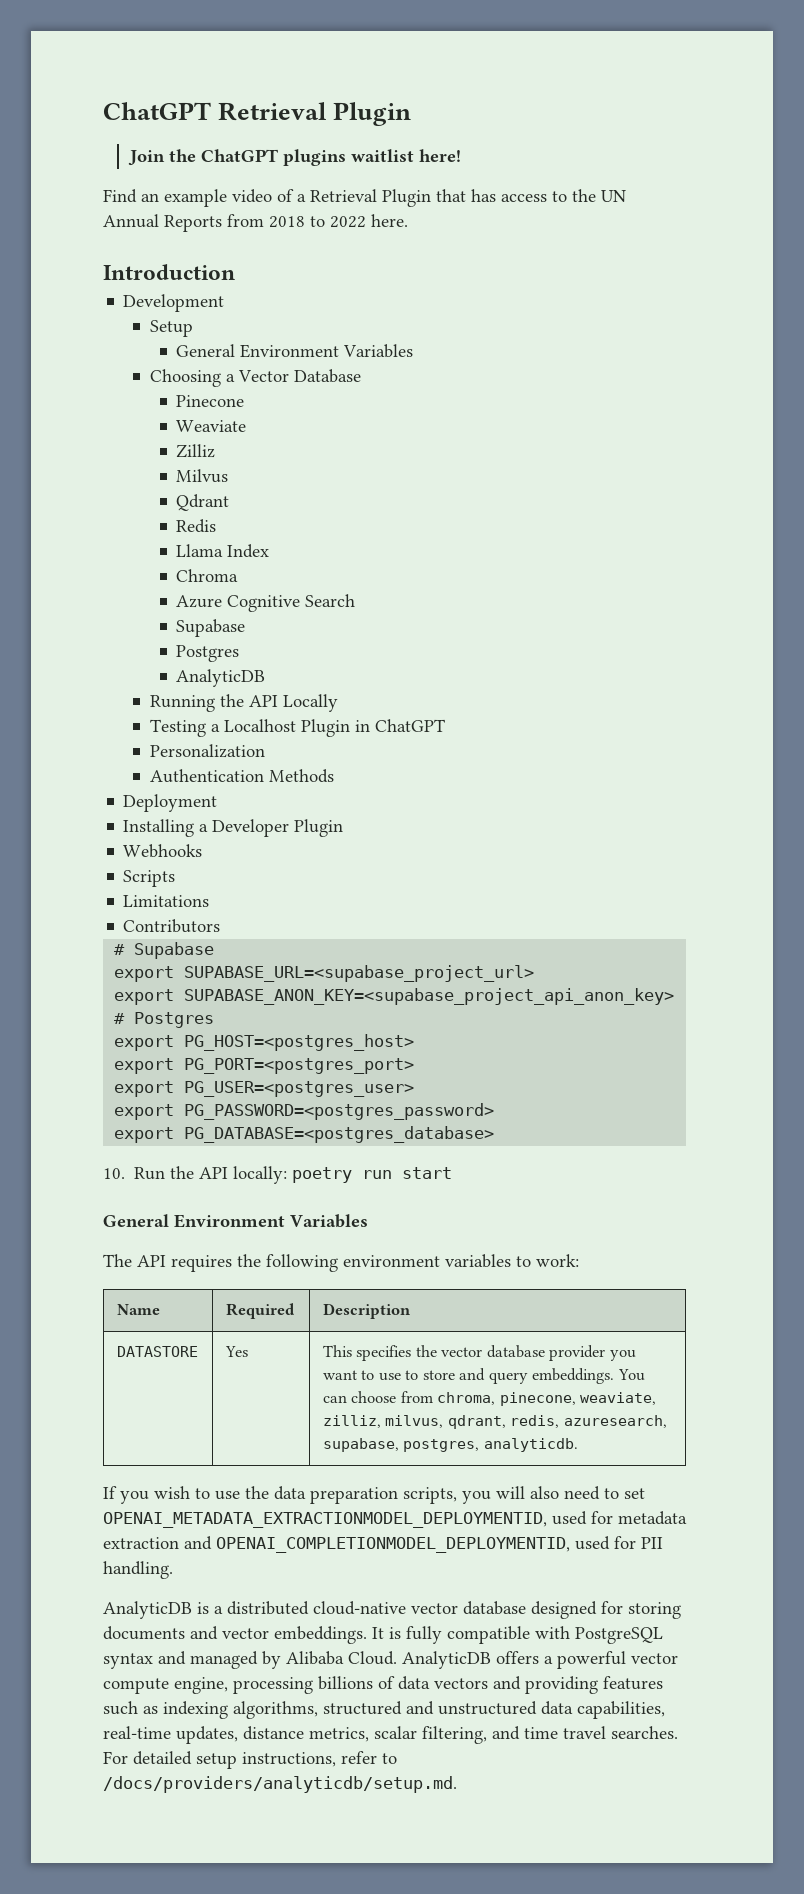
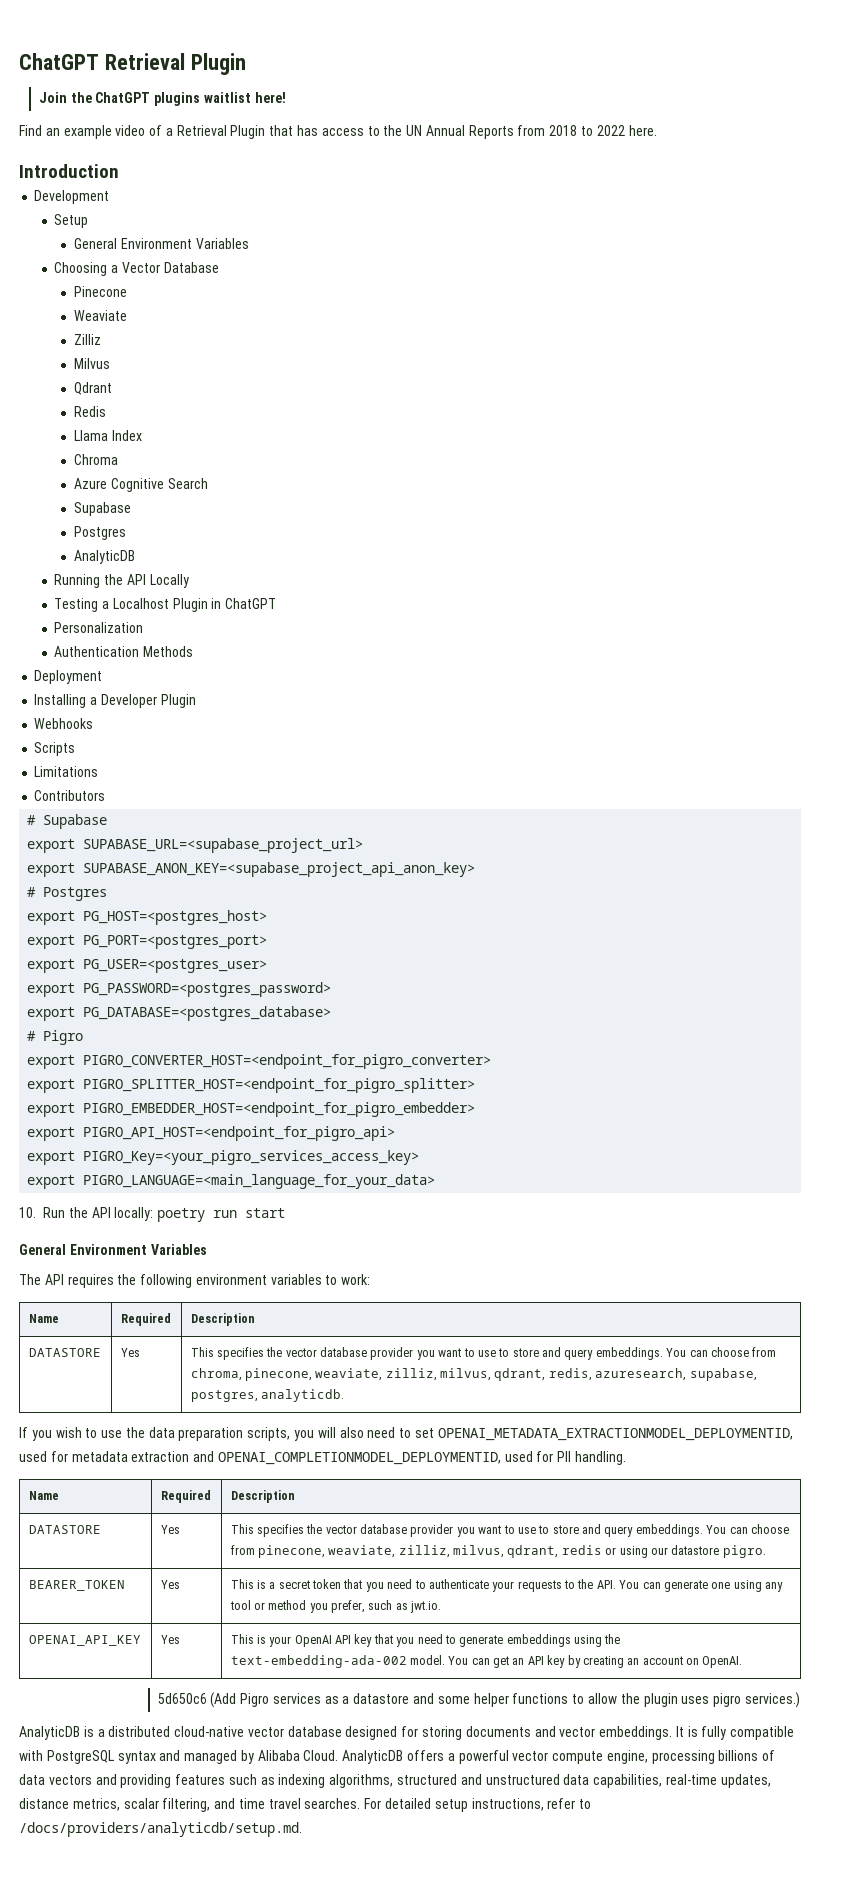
+ # Pigro
+ export PIGRO_CONVERTER_HOST=<endpoint_for_pigro_converter>
+ export PIGRO_SPLITTER_HOST=<endpoint_for_pigro_splitter>
+ export PIGRO_EMBEDDER_HOST=<endpoint_for_pigro_embedder>
+ export PIGRO_API_HOST=<endpoint_for_pigro_api>
+ export PIGRO_Key=<your_pigro_services_access_key>
+ export PIGRO_LANGUAGE=<main_language_for_your_data>
  If you wish to use the data preparation scripts, you will also need to set OPENAI_METADATA_EXTRACTIONMODEL_DEPLOYMENTID, used for metadata extraction and OPENAI_COMPLETIONMODEL_DEPLOYMENTID, used for PII handling.
+ Name | Required | Description
+ DATASTORE | Yes | This specifies the vector database provider you want to use to store and query embeddings. You can choose from pinecone, weaviate, zilliz, milvus, qdrant, redis or using our datastore pigro.
+ BEARER_TOKEN | Yes | This is a secret token that you need to authenticate your requests to the API. You can generate one using any tool or method you prefer, such as jwt.io.
+ OPENAI_API_KEY | Yes | This is your OpenAI API key that you need to generate embeddings using the text-embedding-ada-002 model. You can get an API key by creating an account on OpenAI.
+ 5d650c6 (Add Pigro services as a datastore and some helper functions to allow the plugin uses pigro services.)

